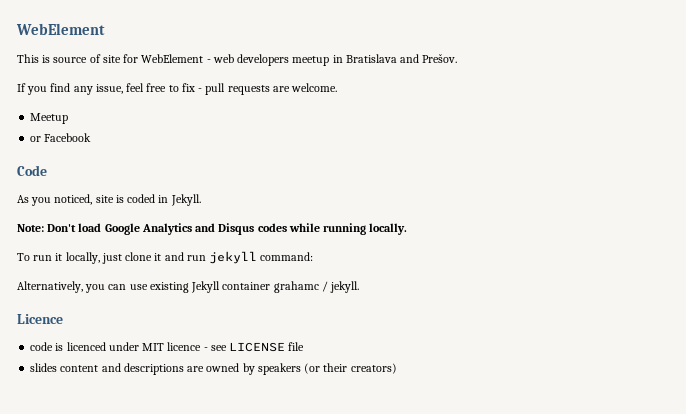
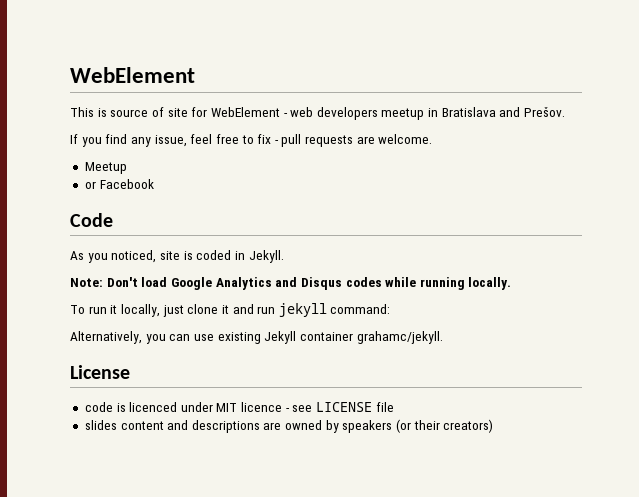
- Alternatively, you can use existing Jekyll container grahamc / jekyll.
- Licence
+ Alternatively, you can use existing Jekyll container grahamc/jekyll.
+ License

